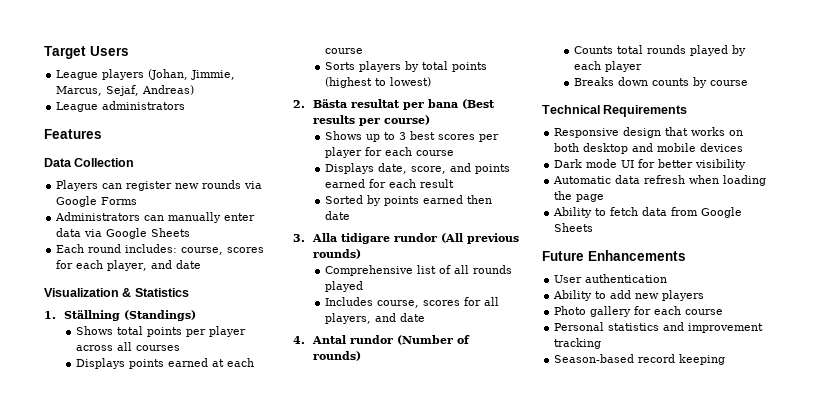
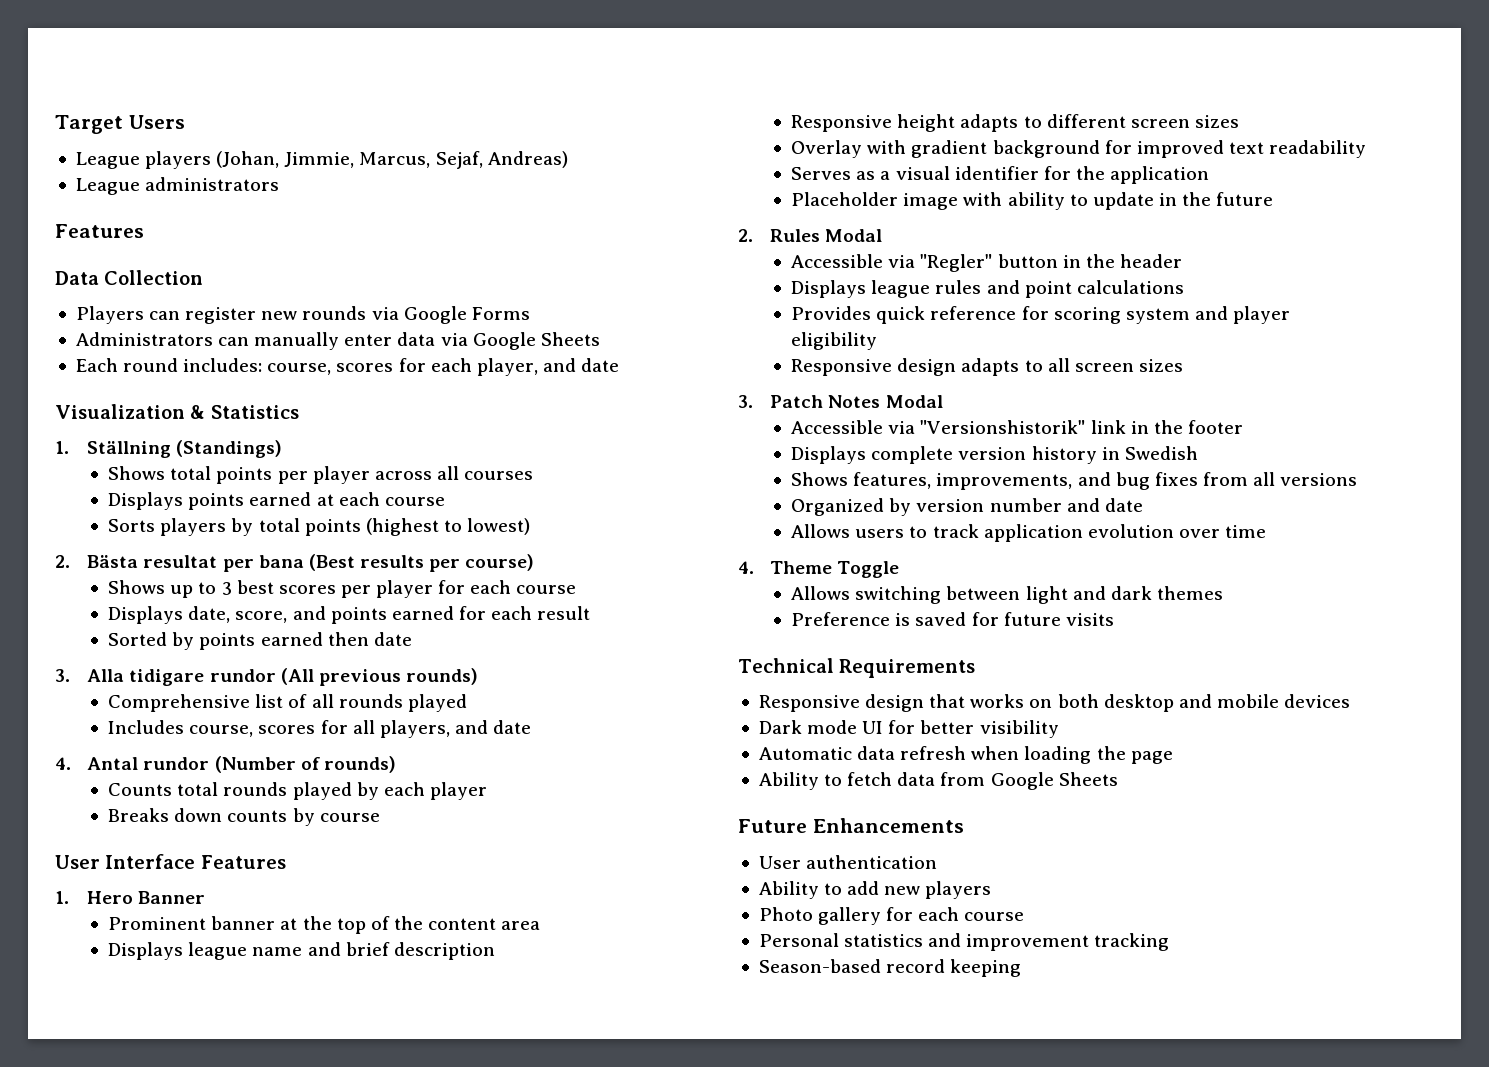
+ User Interface Features
+ 1. Hero Banner
+ Prominent banner at the top of the content area
+ Displays league name and brief description
+ Responsive height adapts to different screen sizes
+ Overlay with gradient background for improved text readability
+ Serves as a visual identifier for the application
+ Placeholder image with ability to update in the future
+ 2. Rules Modal
+ Accessible via "Regler" button in the header
+ Displays league rules and point calculations
+ Provides quick reference for scoring system and player eligibility
+ Responsive design adapts to all screen sizes
+ 3. Patch Notes Modal
+ Accessible via "Versionshistorik" link in the footer
+ Displays complete version history in Swedish
+ Shows features, improvements, and bug fixes from all versions
+ Organized by version number and date
+ Allows users to track application evolution over time
+ 4. Theme Toggle
+ Allows switching between light and dark themes
+ Preference is saved for future visits

